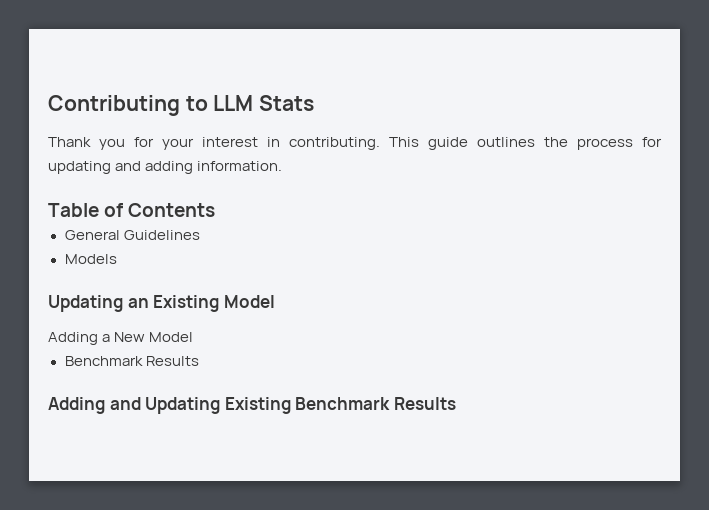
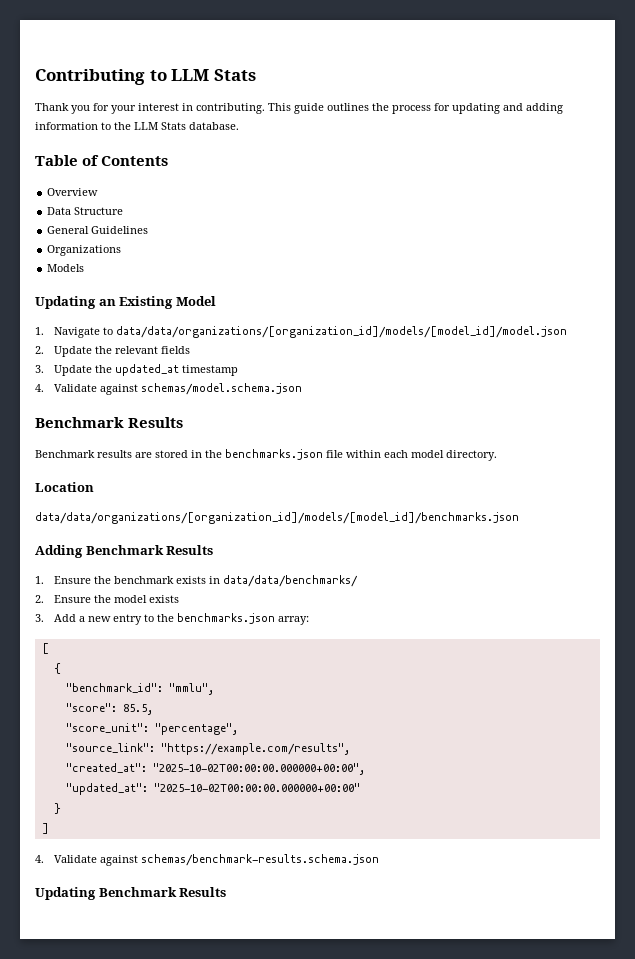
- This guide outlines the process for updating and adding information.
+ This guide outlines the process for updating and adding information to the LLM Stats database.
+ Overview
+ Data Structure
+ Organizations
- Adding a New Model
+ 1. Navigate to data/data/organizations/[organization_id]/models/[model_id]/model.json
+ 2. Update the relevant fields
+ 3. Update the updated_at timestamp
+ 4. Validate against schemas/model.schema.json
  Benchmark Results
- Adding and Updating Existing Benchmark Results
+ Benchmark results are stored in the benchmarks.json file within each model directory.
+ Location
+ data/data/organizations/[organization_id]/models/[model_id]/benchmarks.json
+ Adding Benchmark Results
+ 1. Ensure the benchmark exists in data/data/benchmarks/
+ 2. Ensure the model exists
+ 3. Add a new entry to the benchmarks.json array:
+ [
+ {
+ "benchmark_id": "mmlu",
+ "score": 85.5,
+ "score_unit": "percentage",
+ "source_link": "https://example.com/results",
+ "created_at": "2025-10-02T00:00:00.000000+00:00",
+ "updated_at": "2025-10-02T00:00:00.000000+00:00"
+ }
+ ]
+ 4. Validate against schemas/benchmark-results.schema.json
+ Updating Benchmark Results

